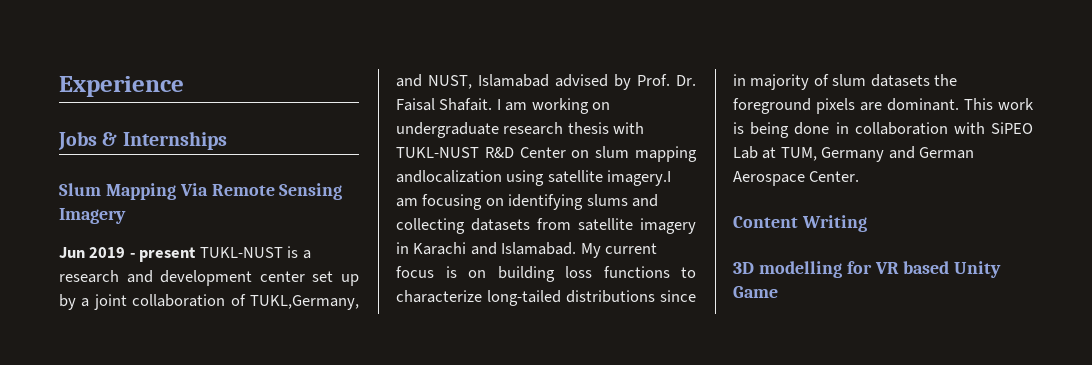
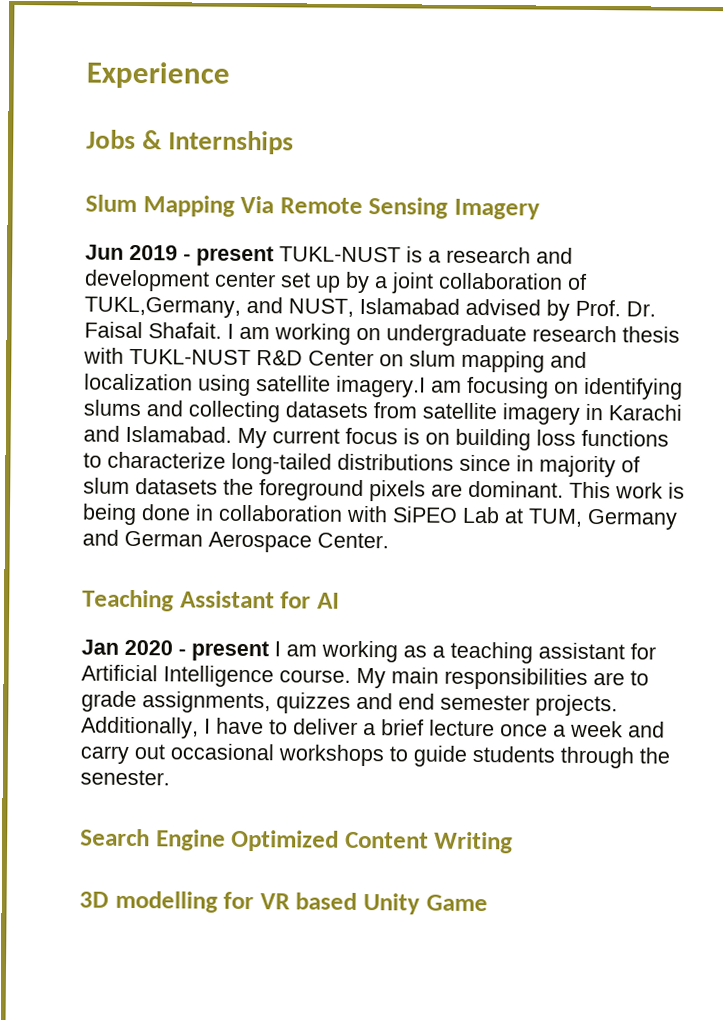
- I am working on undergraduate research thesis with TUKL-NUST R&D Center on slum mapping andlocalization using satellite imagery.I am focusing on identifying slums and collecting datasets from satellite imagery in Karachi and Islamabad.
+ I am working on undergraduate research thesis with TUKL-NUST R&D Center on slum mapping and localization using satellite imagery.I am focusing on identifying slums and collecting datasets from satellite imagery in Karachi and Islamabad.
- Content Writing
+ Teaching Assistant for AI
+ Jan 2020 - present I am working as a teaching assistant for Artificial Intelligence course. My main responsibilities are to grade assignments, quizzes and end semester projects. Additionally, I have to deliver a brief lecture once a week and carry out occasional workshops to guide students through the senester.
+ Search Engine Optimized Content Writing

